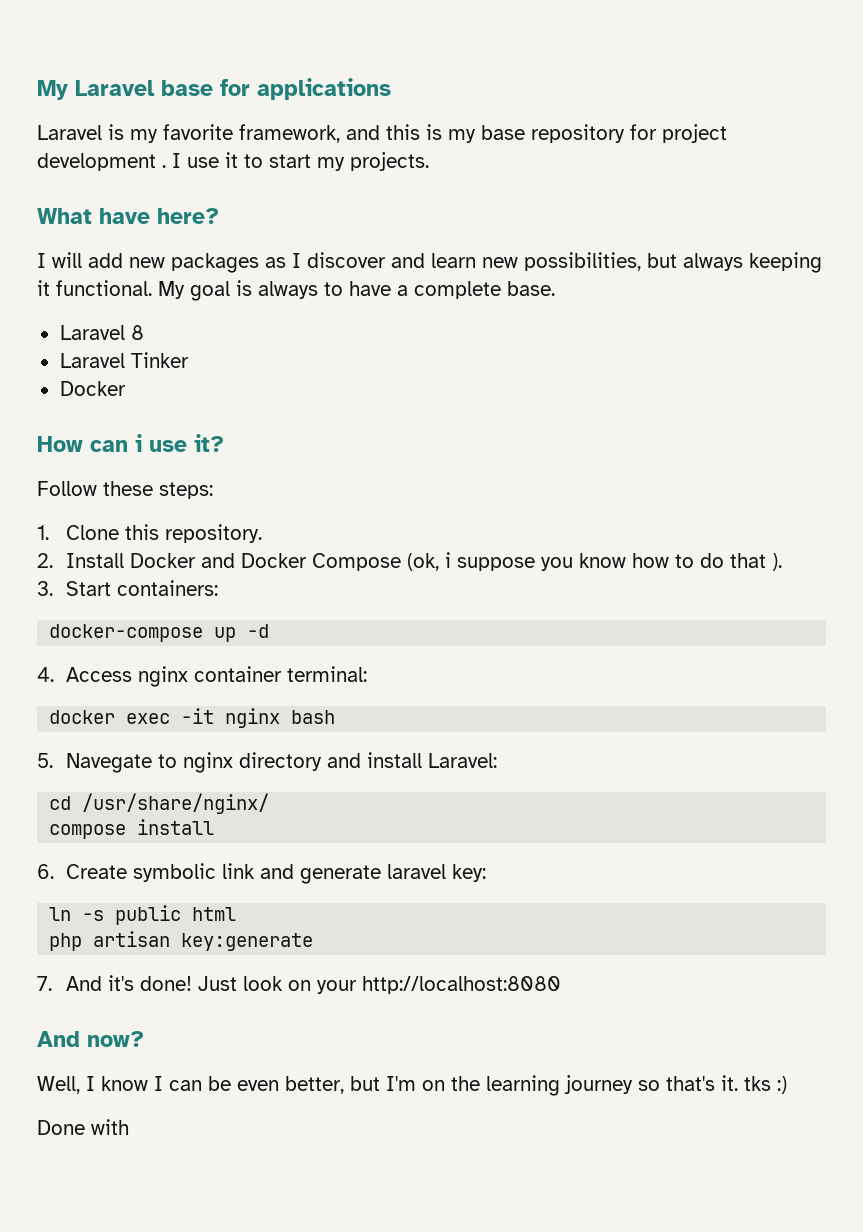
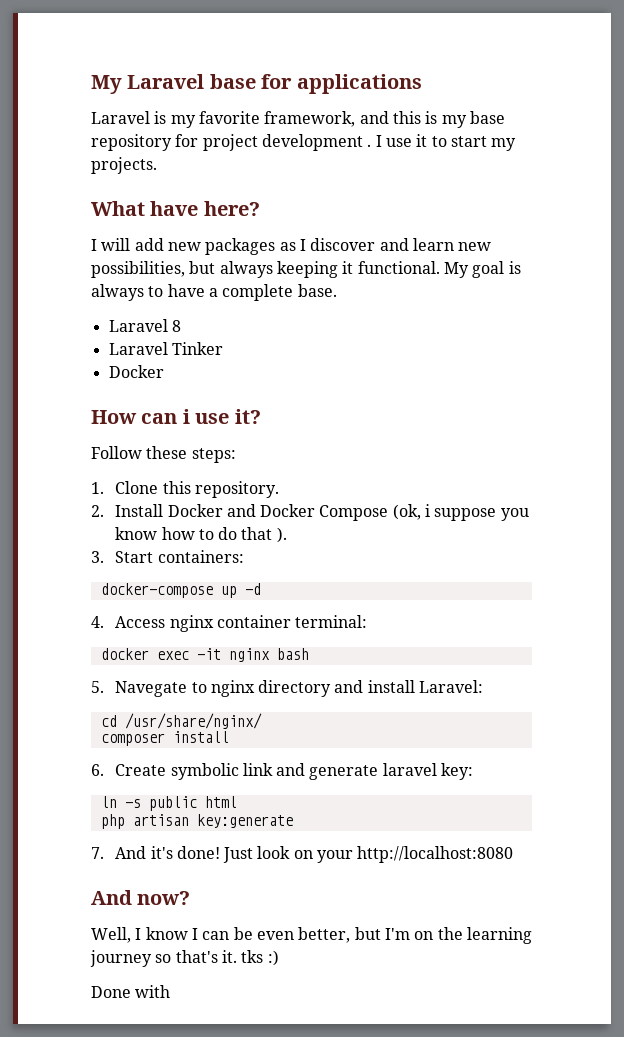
- compose install
+ composer install

